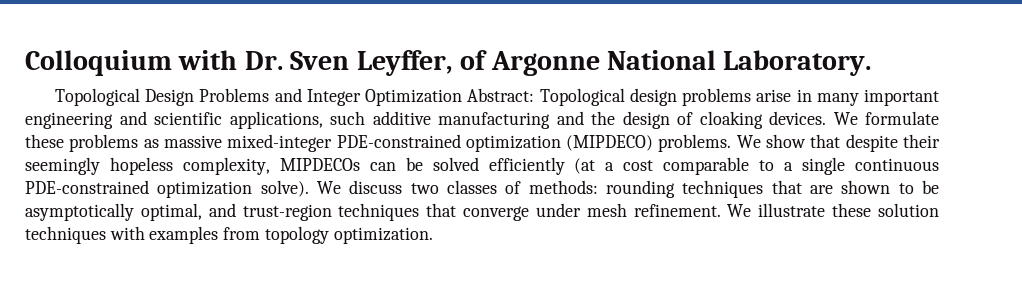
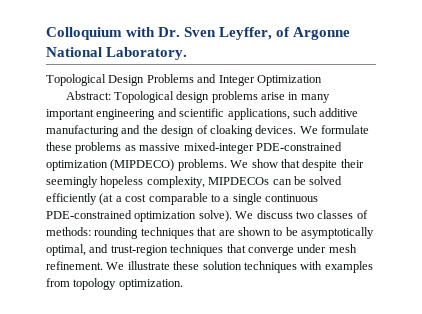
- Topological Design Problems and Integer Optimization Abstract: Topological design problems arise in many important engineering and scientific applications, such additive manufacturing and the design of cloaking devices.
+ Topological Design Problems and Integer Optimization
+ Abstract: Topological design problems arise in many important engineering and scientific applications, such additive manufacturing and the design of cloaking devices.

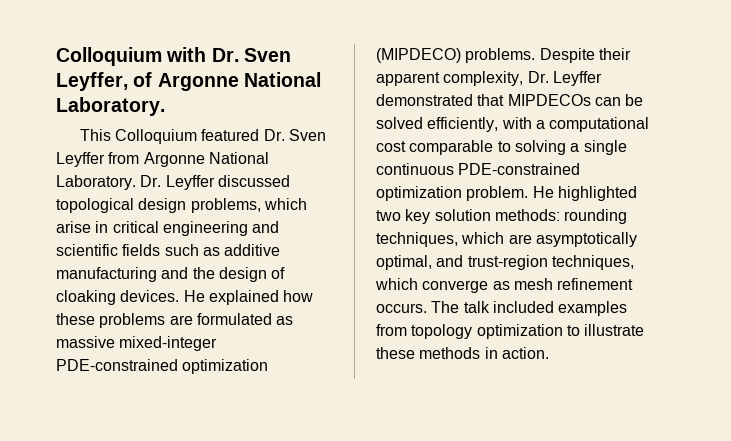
- Topological Design Problems and Integer Optimization
- Abstract: Topological design problems arise in many important engineering and scientific applications, such additive manufacturing and the design of cloaking devices.
+ This Colloquium featured Dr. Sven Leyffer from Argonne National Laboratory. Dr. Leyffer discussed topological design problems, which arise in critical engineering and scientific fields such as additive manufacturing and the design of cloaking devices.
- We formulate these problems as massive mixed-integer PDE-constrained optimization (MIPDECO) problems.
+ He explained how these problems are formulated as massive mixed-integer PDE-constrained optimization (MIPDECO) problems.
- We show that despite their seemingly hopeless complexity, MIPDECOs can be solved efficiently (at a cost comparable to a single continuous PDE-constrained optimization solve). We discuss two classes of methods: rounding techniques that are shown to be asymptotically optimal, and trust-region techniques that converge under mesh refinement. We illustrate these solution techniques with examples from topology optimization.
+ Despite their apparent complexity, Dr. Leyffer demonstrated that MIPDECOs can be solved efficiently, with a computational cost comparable to solving a single continuous PDE-constrained optimization problem. He highlighted two key solution methods: rounding techniques, which are asymptotically optimal, and trust-region techniques, which converge as mesh refinement occurs. The talk included examples from topology optimization to illustrate these methods in action.

